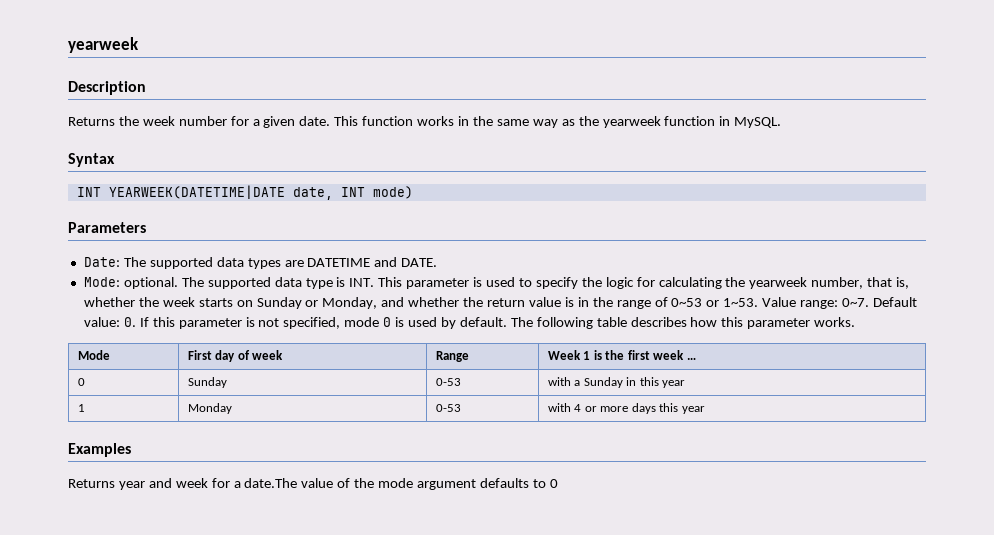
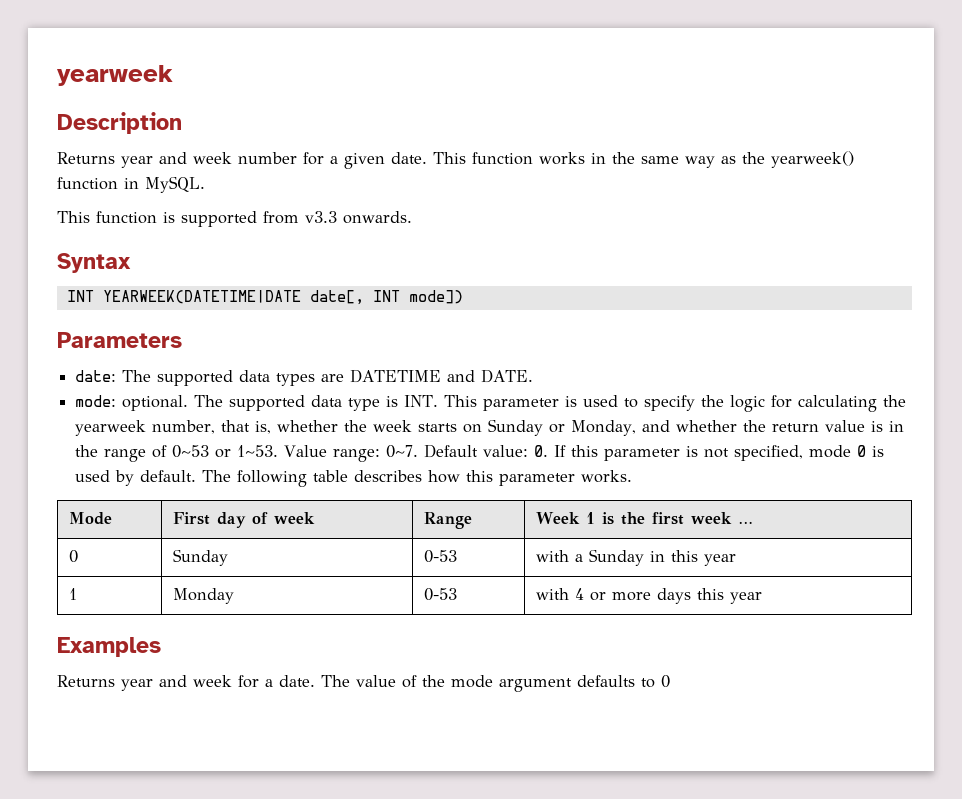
- Returns the week number for a given date.
+ Returns year and week number for a given date.
- This function works in the same way as the yearweek function in MySQL.
+ This function works in the same way as the yearweek() function in MySQL.
+ This function is supported from v3.3 onwards.
- INT YEARWEEK(DATETIME|DATE date, INT mode)
+ INT YEARWEEK(DATETIME|DATE date[, INT mode])
- Date: The supported data types are DATETIME and DATE.
+ date: The supported data types are DATETIME and DATE.
- Mode: optional.
+ mode: optional.
- Returns year and week for a date.The value of the mode argument defaults to 0
+ Returns year and week for a date. The value of the mode argument defaults to 0

